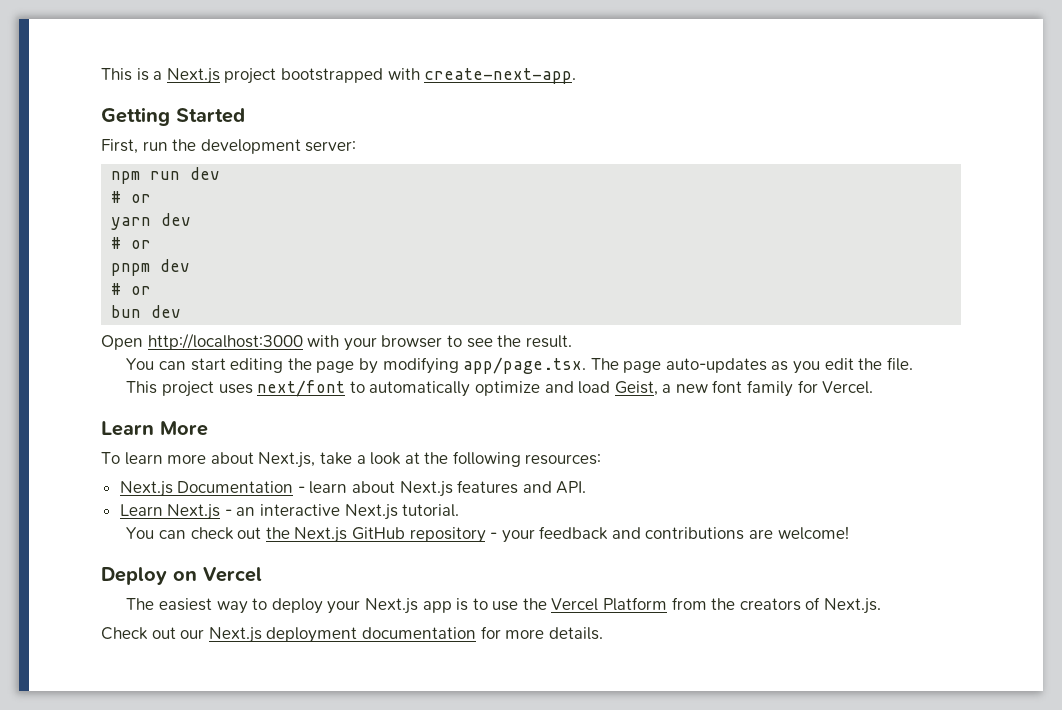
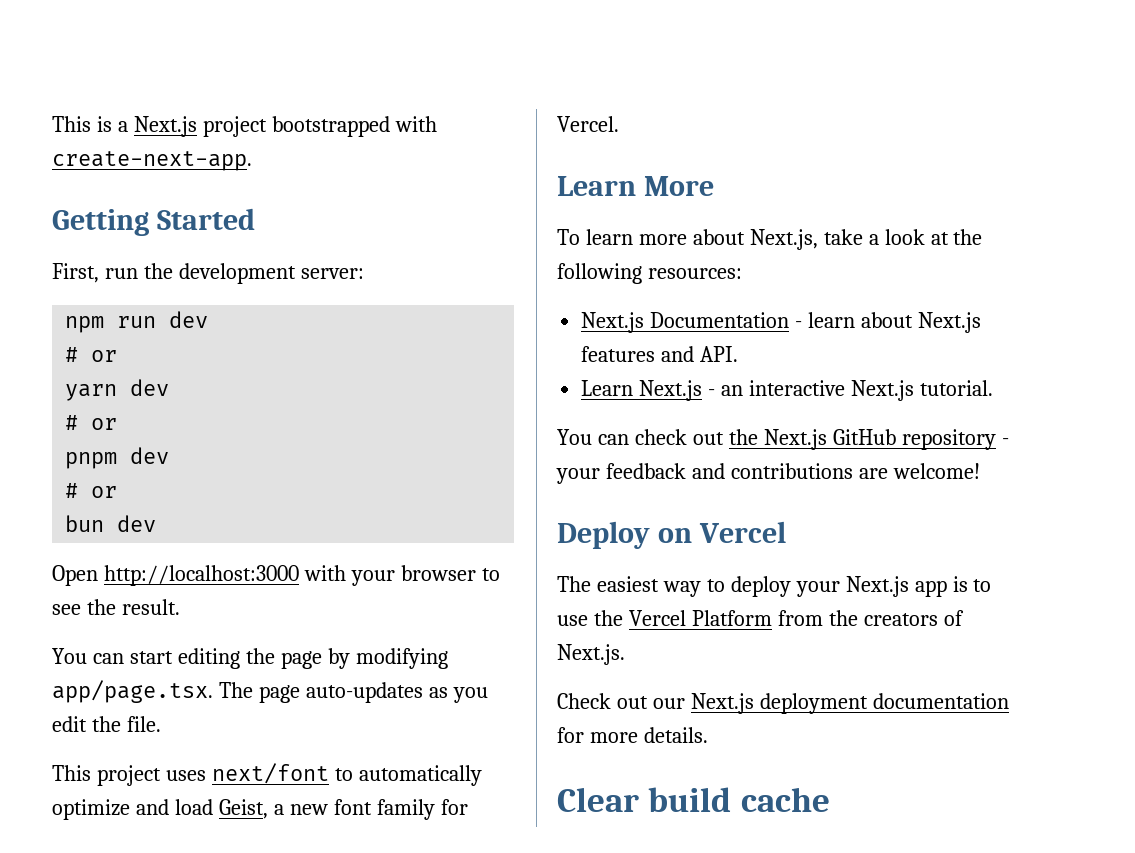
+ Clear build cache

